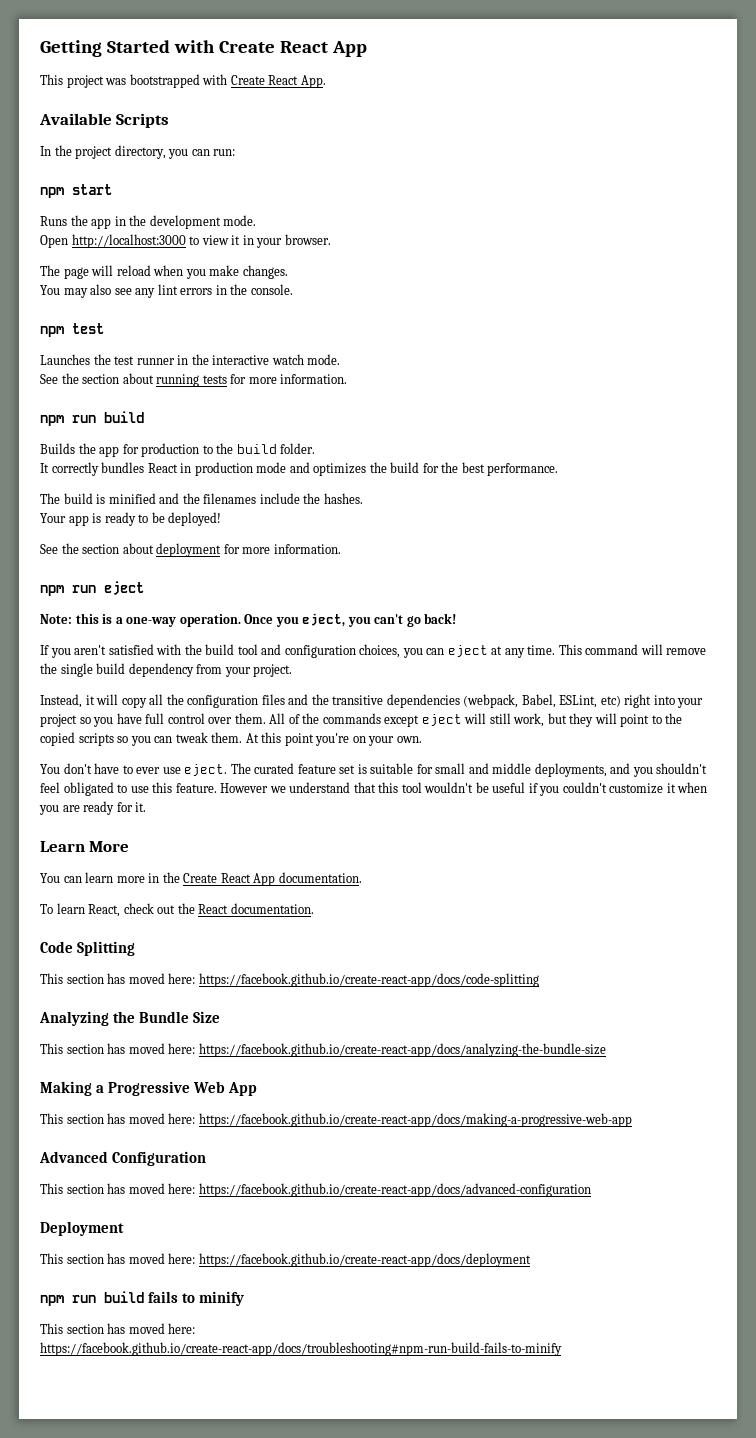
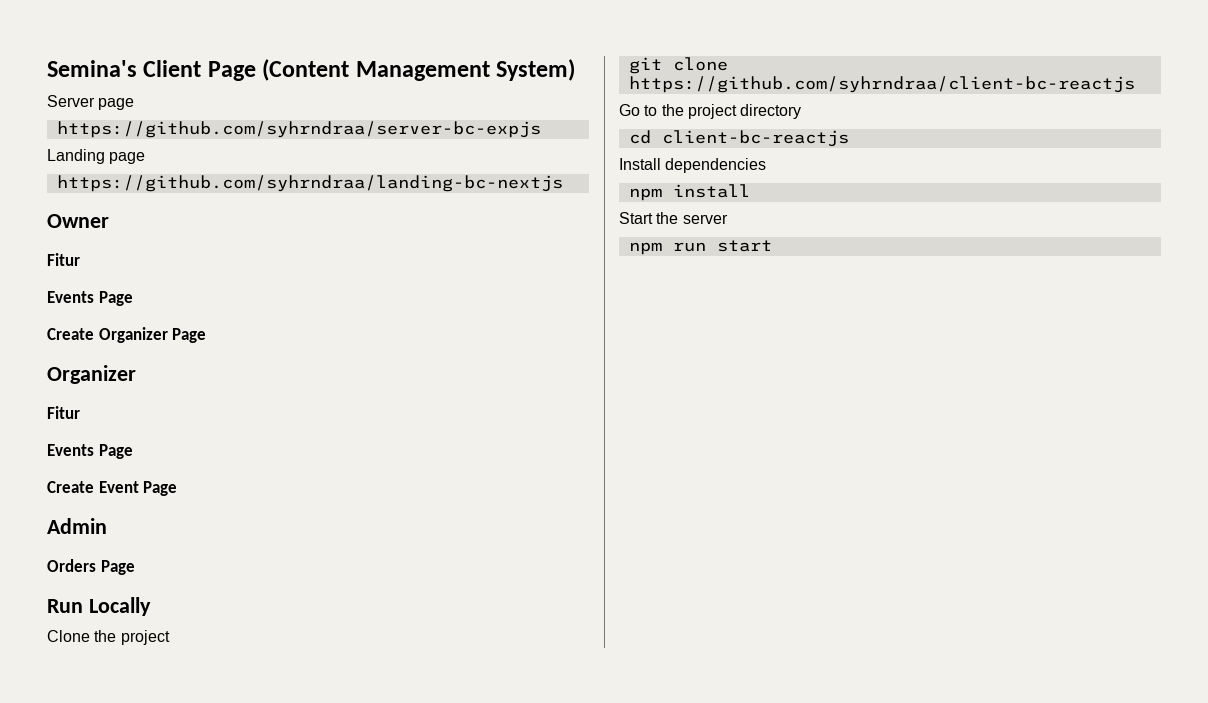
- Getting Started with Create React App
- This project was bootstrapped with Create React App.
- Available Scripts
- In the project directory, you can run:
- npm start
- Runs the app in the development mode.
- Open http://localhost:3000 to view it in your browser.
- The page will reload when you make changes.
- You may also see any lint errors in the console.
- npm test
- Launches the test runner in the interactive watch mode.
- See the section about running tests for more information.
- npm run build
- Builds the app for production to the build folder.
- It correctly bundles React in production mode and optimizes the build for the best performance.
- The build is minified and the filenames include the hashes.
- Your app is ready to be deployed!
- See the section about deployment for more information.
- npm run eject
- Note: this is a one-way operation. Once you eject, you can't go back!
- If you aren't satisfied with the build tool and configuration choices, you can eject at any time. This command will remove the single build dependency from your project.
- Instead, it will copy all the configuration files and the transitive dependencies (webpack, Babel, ESLint, etc) right into your project so you have full control over them. All of the commands except eject will still work, but they will point to the copied scripts so you can tweak them. At this point you're on your own.
- You don't have to ever use eject. The curated feature set is suitable for small and middle deployments, and you shouldn't feel obligated to use this feature. However we understand that this tool wouldn't be useful if you couldn't customize it when you are ready for it.
- Learn More
- You can learn more in the Create React App documentation.
- To learn React, check out the React documentation.
- Code Splitting
- This section has moved here: https://facebook.github.io/create-react-app/docs/code-splitting
- Analyzing the Bundle Size
- This section has moved here: https://facebook.github.io/create-react-app/docs/analyzing-the-bundle-size
- Making a Progressive Web App
- This section has moved here: https://facebook.github.io/create-react-app/docs/making-a-progressive-web-app
- Advanced Configuration
- This section has moved here: https://facebook.github.io/create-react-app/docs/advanced-configuration
- Deployment
- This section has moved here: https://facebook.github.io/create-react-app/docs/deployment
- npm run build fails to minify
- This section has moved here: https://facebook.github.io/create-react-app/docs/troubleshooting#npm-run-build-fails-to-minify
+ Semina's Client Page (Content Management System)
+ Server page
+ https://github.com/syhrndraa/server-bc-expjs
+ Landing page
+ https://github.com/syhrndraa/landing-bc-nextjs
+ Owner
+ Fitur
+ Events Page
+ Create Organizer Page
+ Organizer
+ Fitur
+ Events Page
+ Create Event Page
+ Admin
+ Orders Page
+ Run Locally
+ Clone the project
+ git clone https://github.com/syhrndraa/client-bc-reactjs
+ Go to the project directory
+ cd client-bc-reactjs
+ Install dependencies
+ npm install
+ Start the server
+ npm run start

